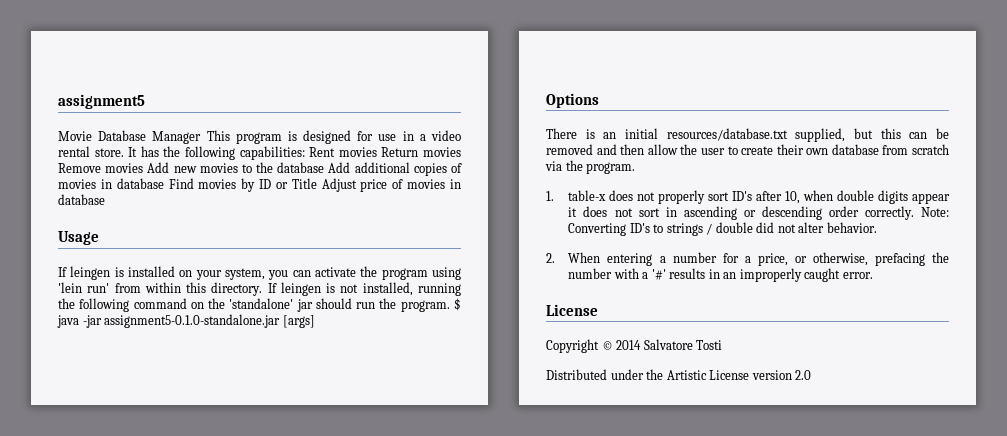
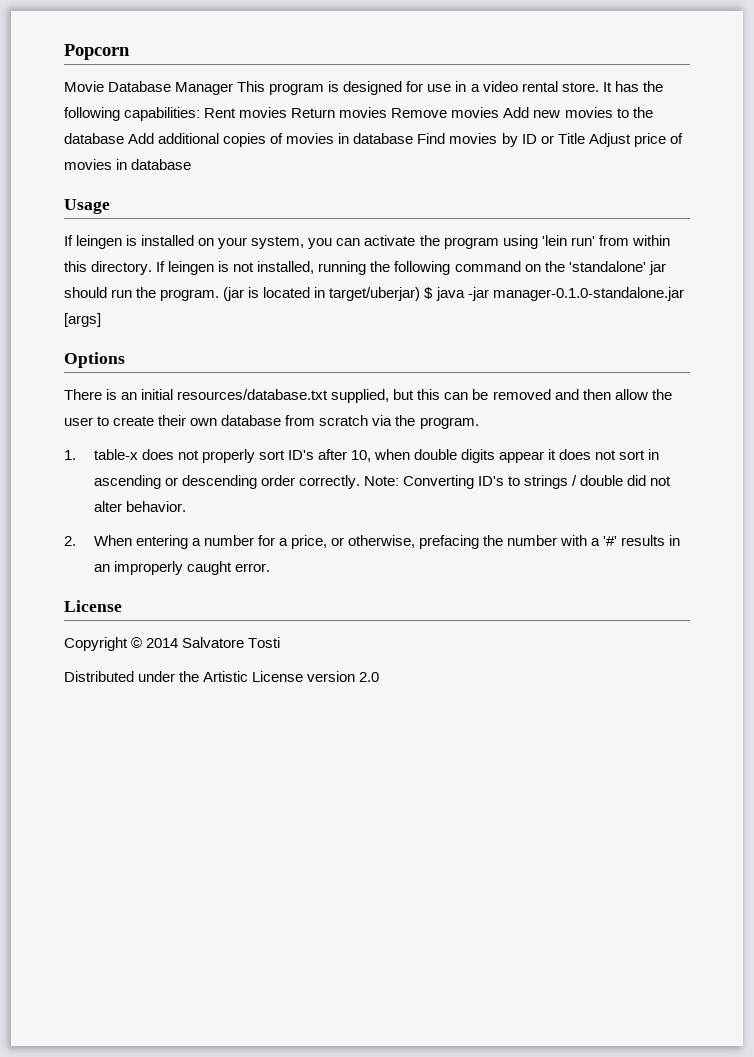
- assignment5
+ Popcorn
- $ java -jar assignment5-0.1.0-standalone.jar [args]
+ (jar is located in target/uberjar) $ java -jar manager-0.1.0-standalone.jar [args]

